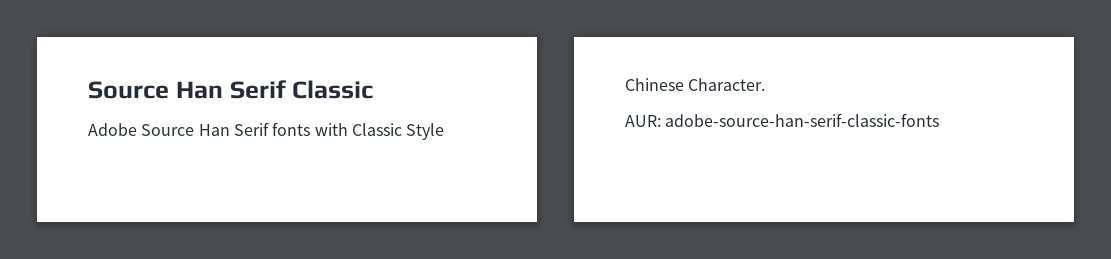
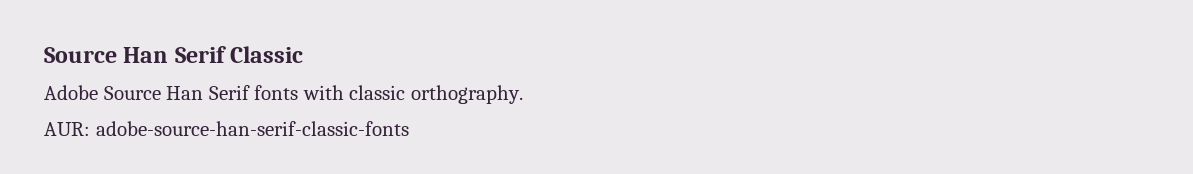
- Adobe Source Han Serif fonts with Classic Style Chinese Character.
+ Adobe Source Han Serif fonts with classic orthography.

